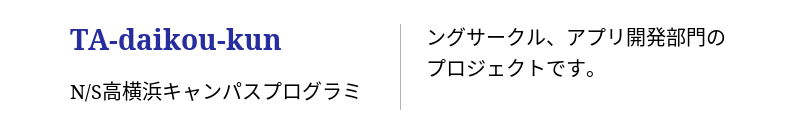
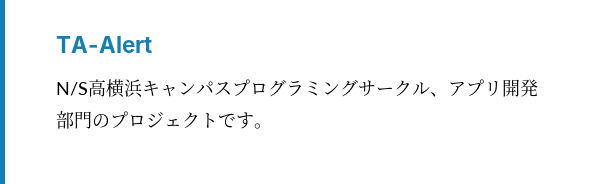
- TA-daikou-kun
+ TA-Alert

